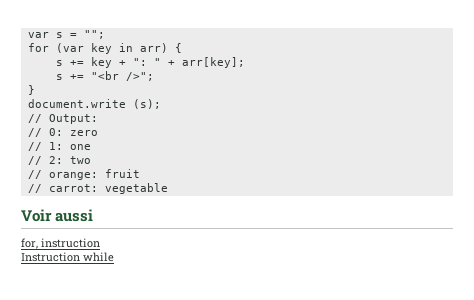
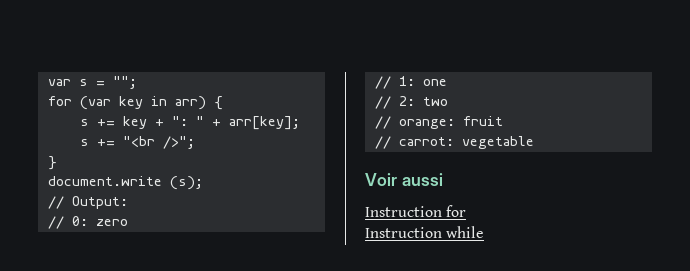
- for, instruction
+ Instruction for

